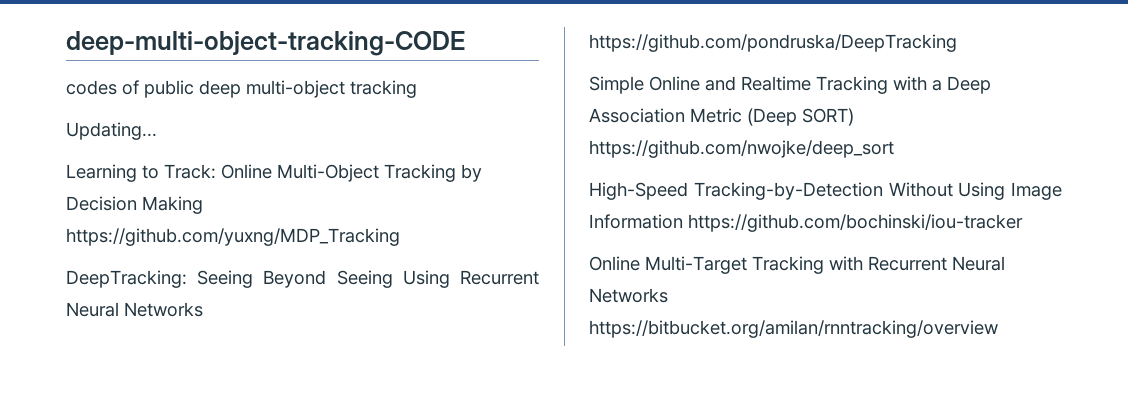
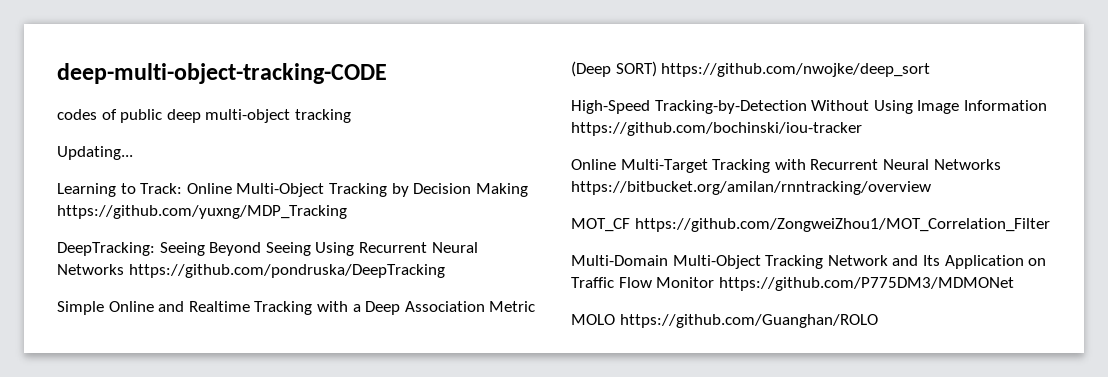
+ MOT_CF https://github.com/ZongweiZhou1/MOT_Correlation_Filter
+ Multi-Domain Multi-Object Tracking Network and Its Application on Traffic Flow Monitor https://github.com/P775DM3/MDMONet
+ MOLO https://github.com/Guanghan/ROLO

